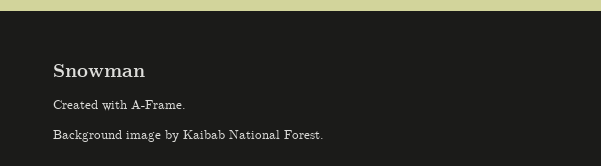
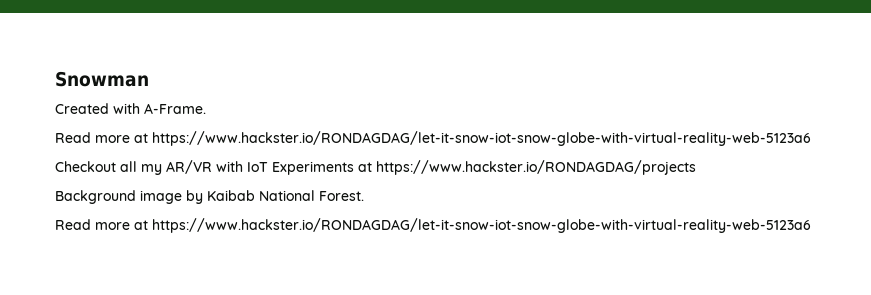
  Created with A-Frame.
+ Read more at https://www.hackster.io/RONDAGDAG/let-it-snow-iot-snow-globe-with-virtual-reality-web-5123a6
+ Checkout all my AR/VR with IoT Experiments at https://www.hackster.io/RONDAGDAG/projects
  Background image by Kaibab National Forest.
+ Read more at https://www.hackster.io/RONDAGDAG/let-it-snow-iot-snow-globe-with-virtual-reality-web-5123a6

